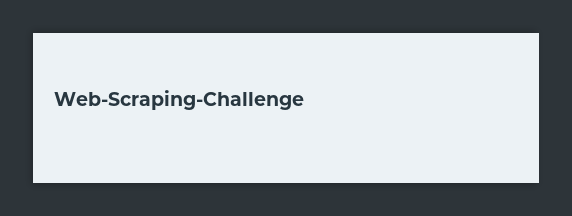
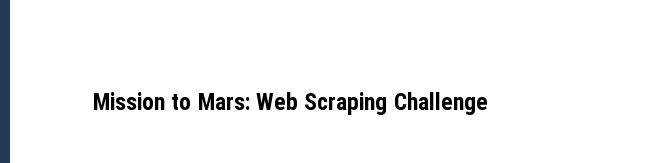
- Web-Scraping-Challenge
+ Mission to Mars: Web Scraping Challenge

